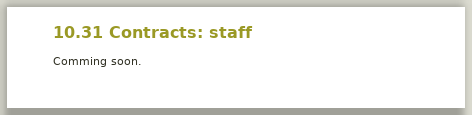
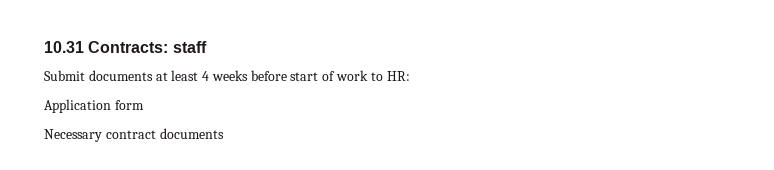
- Comming soon.
+ Submit documents at least 4 weeks before start of work to HR:
+ Application form
+ Necessary contract documents

